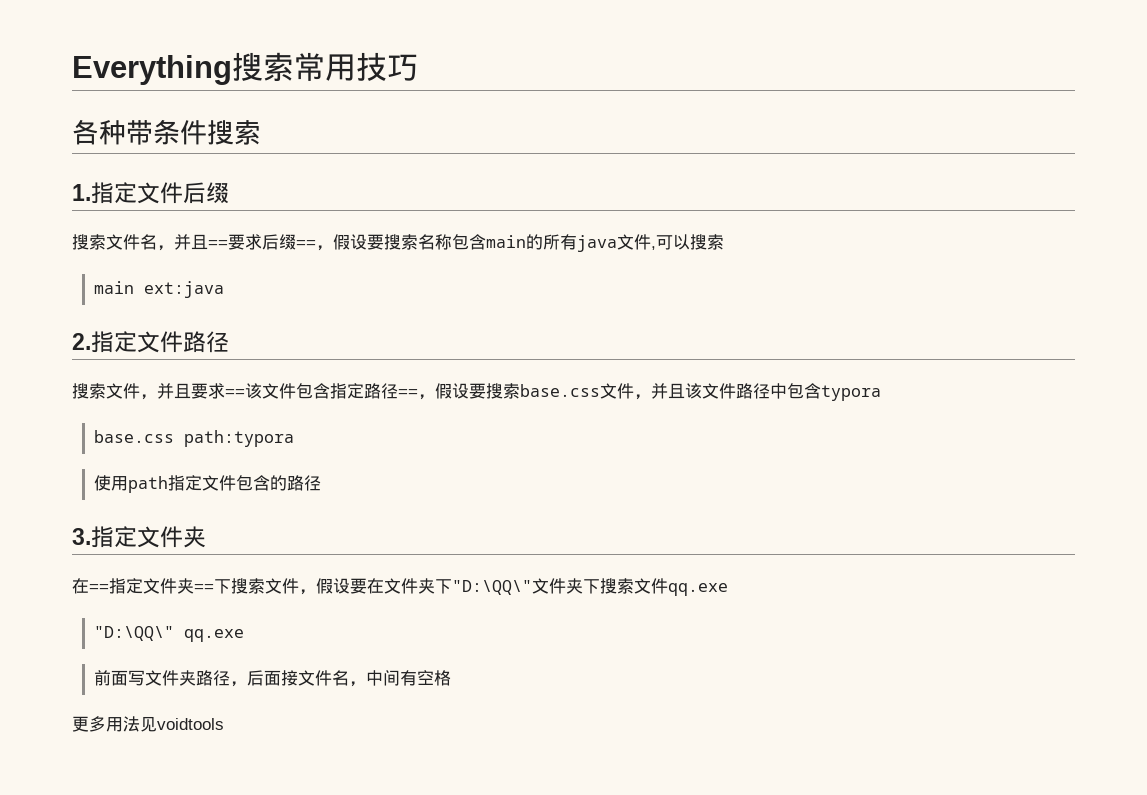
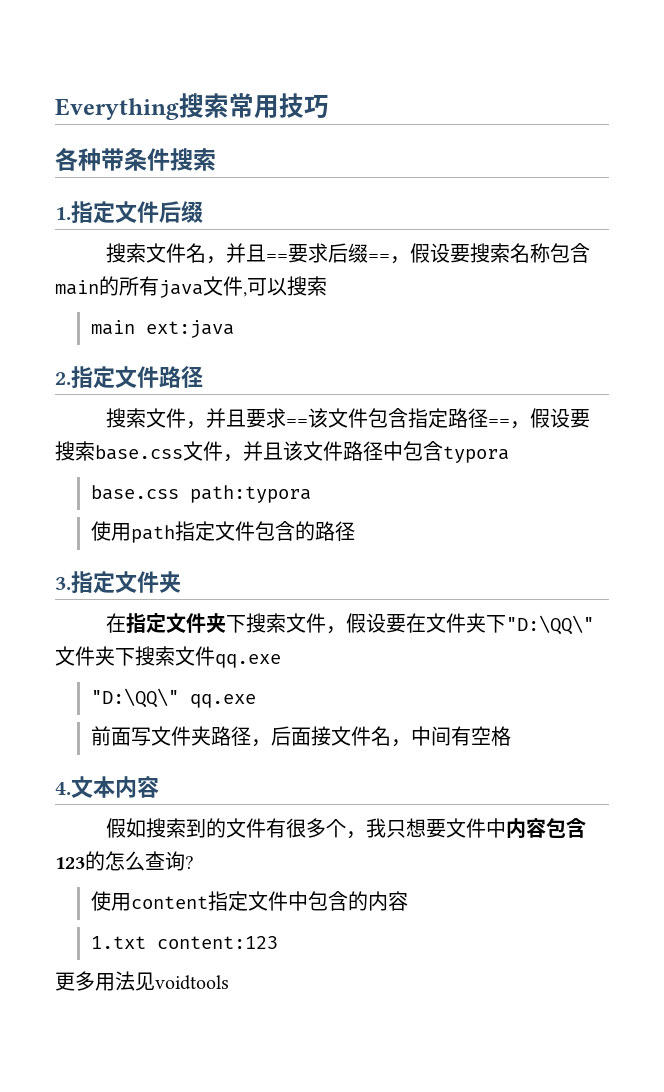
- 在==指定文件夹==下搜索文件，假设要在文件夹下"D:\QQ\"文件夹下搜索文件qq.exe
+ 在指定文件夹下搜索文件，假设要在文件夹下"D:\QQ\"文件夹下搜索文件qq.exe
+ 4.文本内容
+ 假如搜索到的文件有很多个，我只想要文件中内容包含123的怎么查询?
+ 使用content指定文件中包含的内容
+ 1.txt content:123

